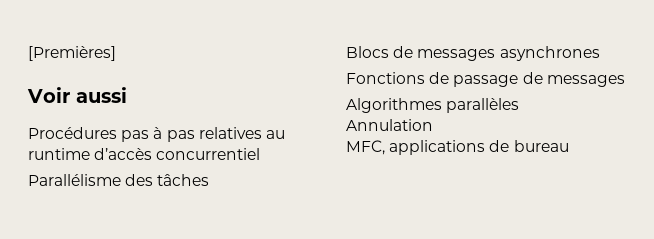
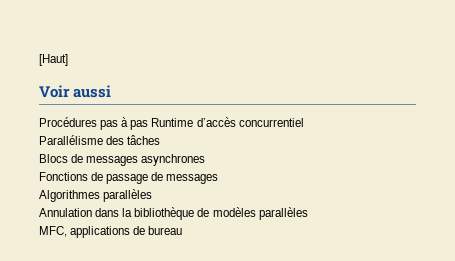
- [Premières]
+ [Haut]
- Procédures pas à pas relatives au runtime d’accès concurrentiel
+ Procédures pas à pas Runtime d’accès concurrentiel
- Annulation
+ Annulation dans la bibliothèque de modèles parallèles

